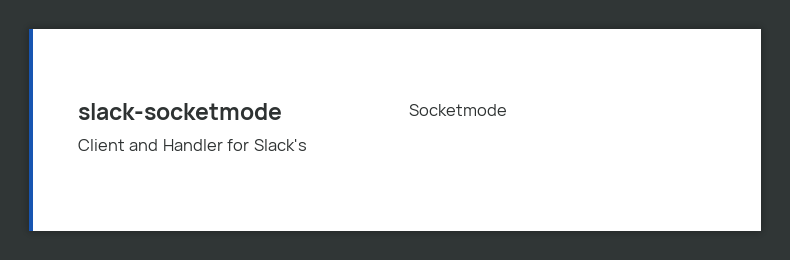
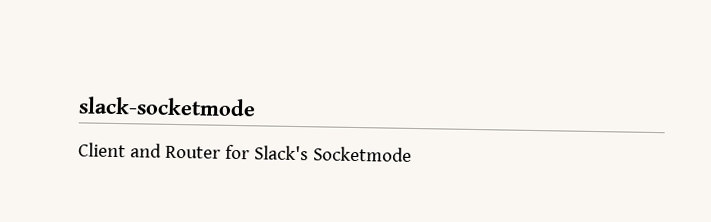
- Client and Handler for Slack's Socketmode
+ Client and Router for Slack's Socketmode

